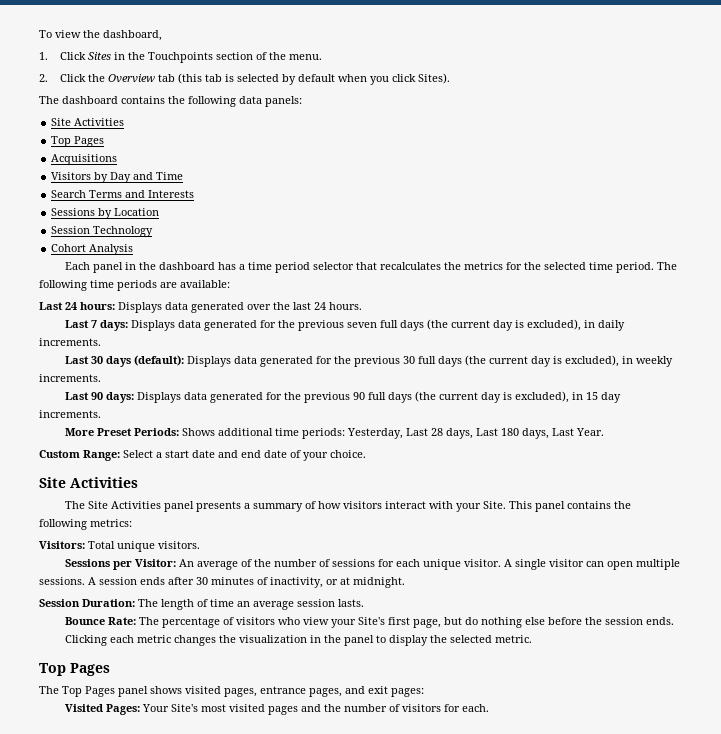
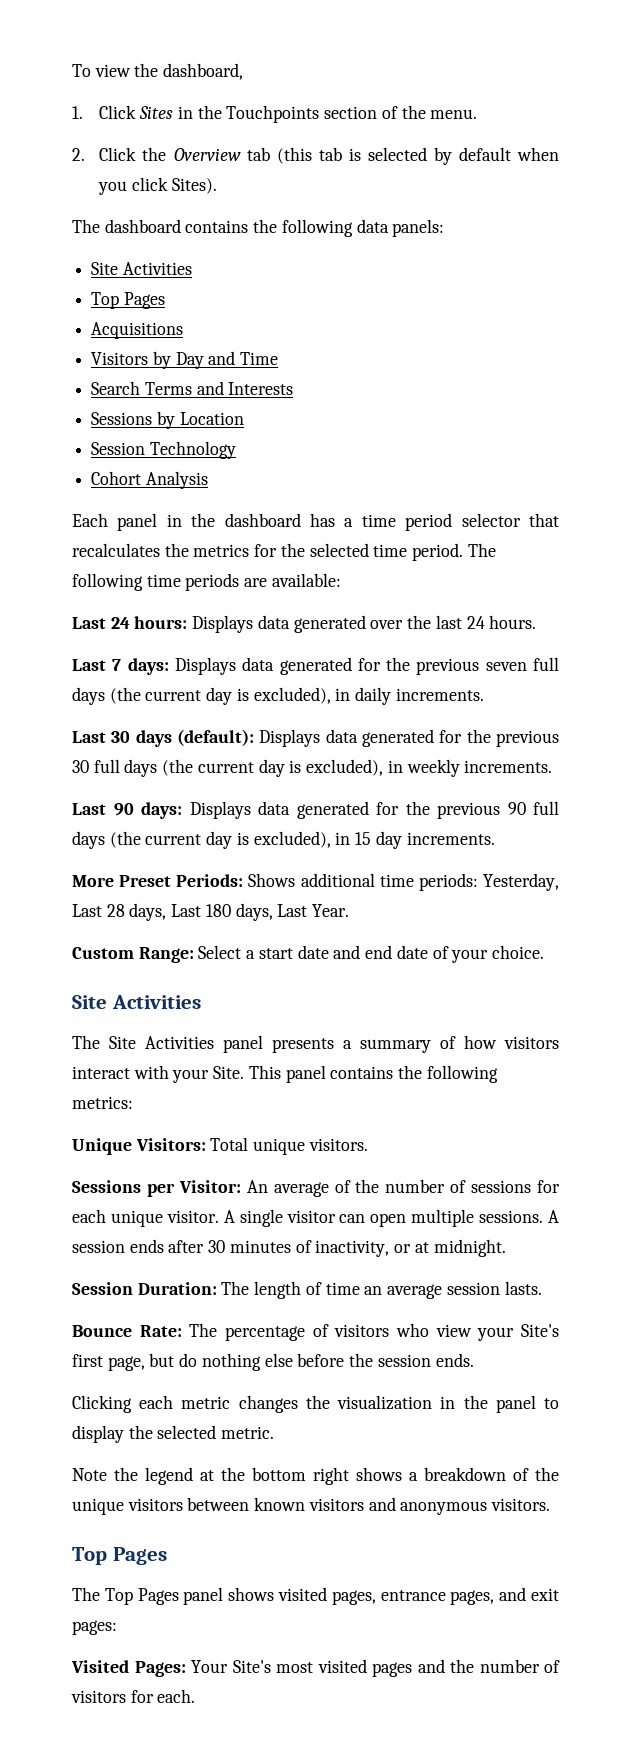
- Visitors: Total unique visitors.
+ Unique Visitors: Total unique visitors.
+ Note the legend at the bottom right shows a breakdown of the unique visitors between known visitors and anonymous visitors.

